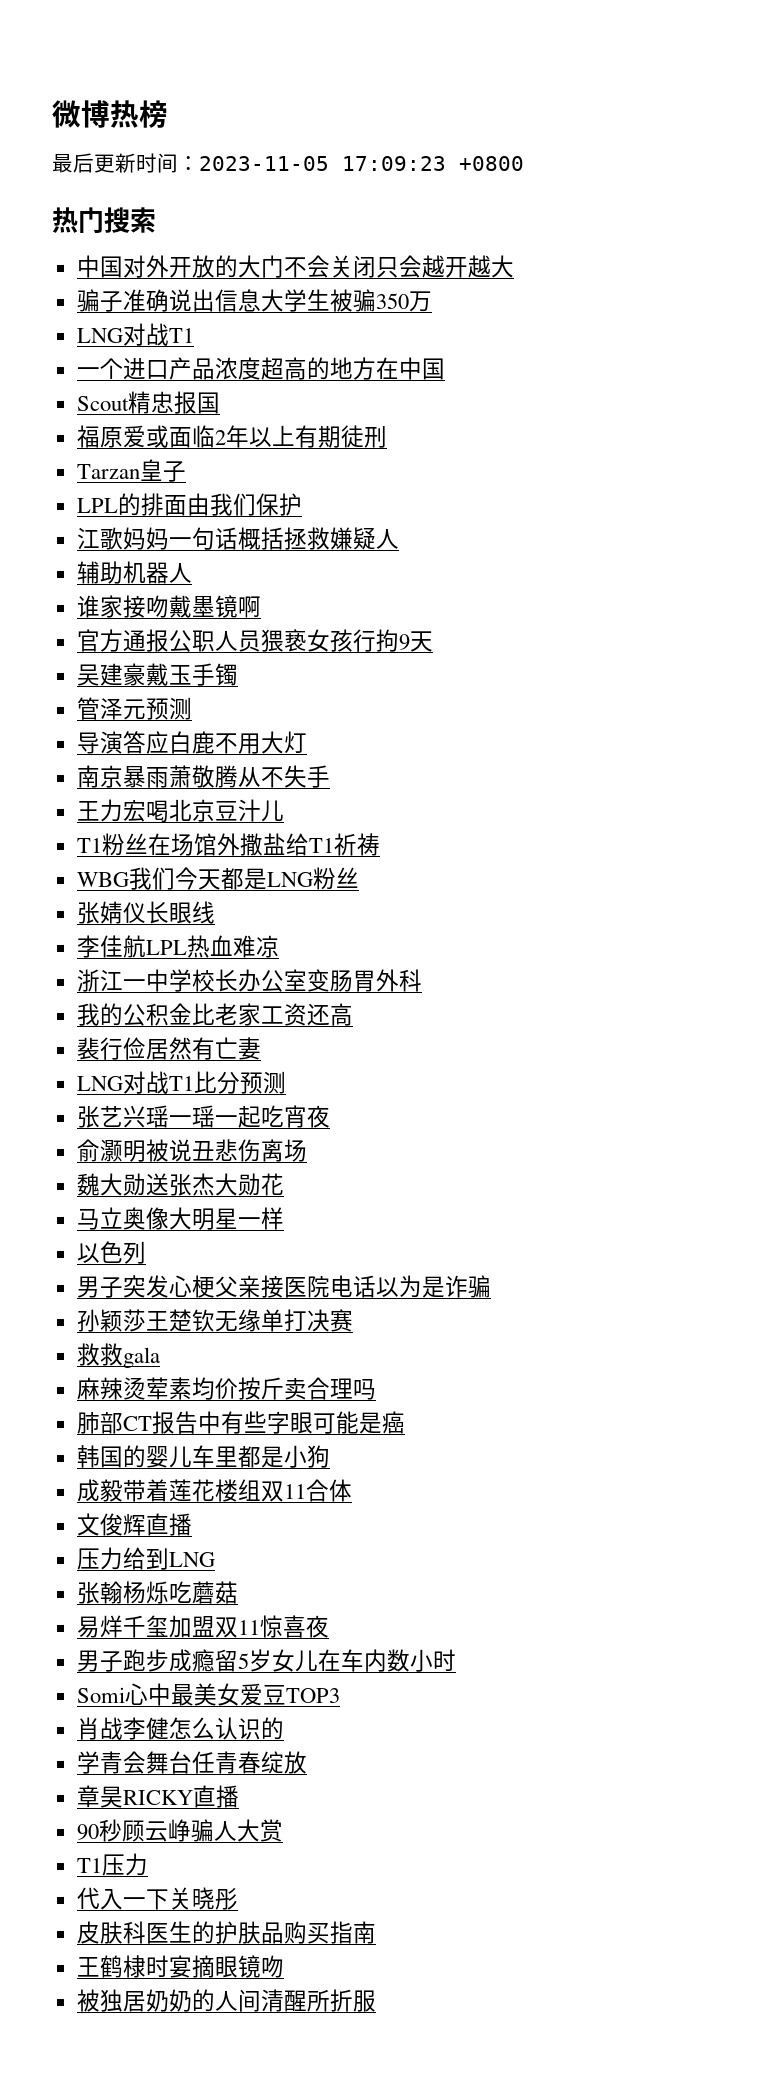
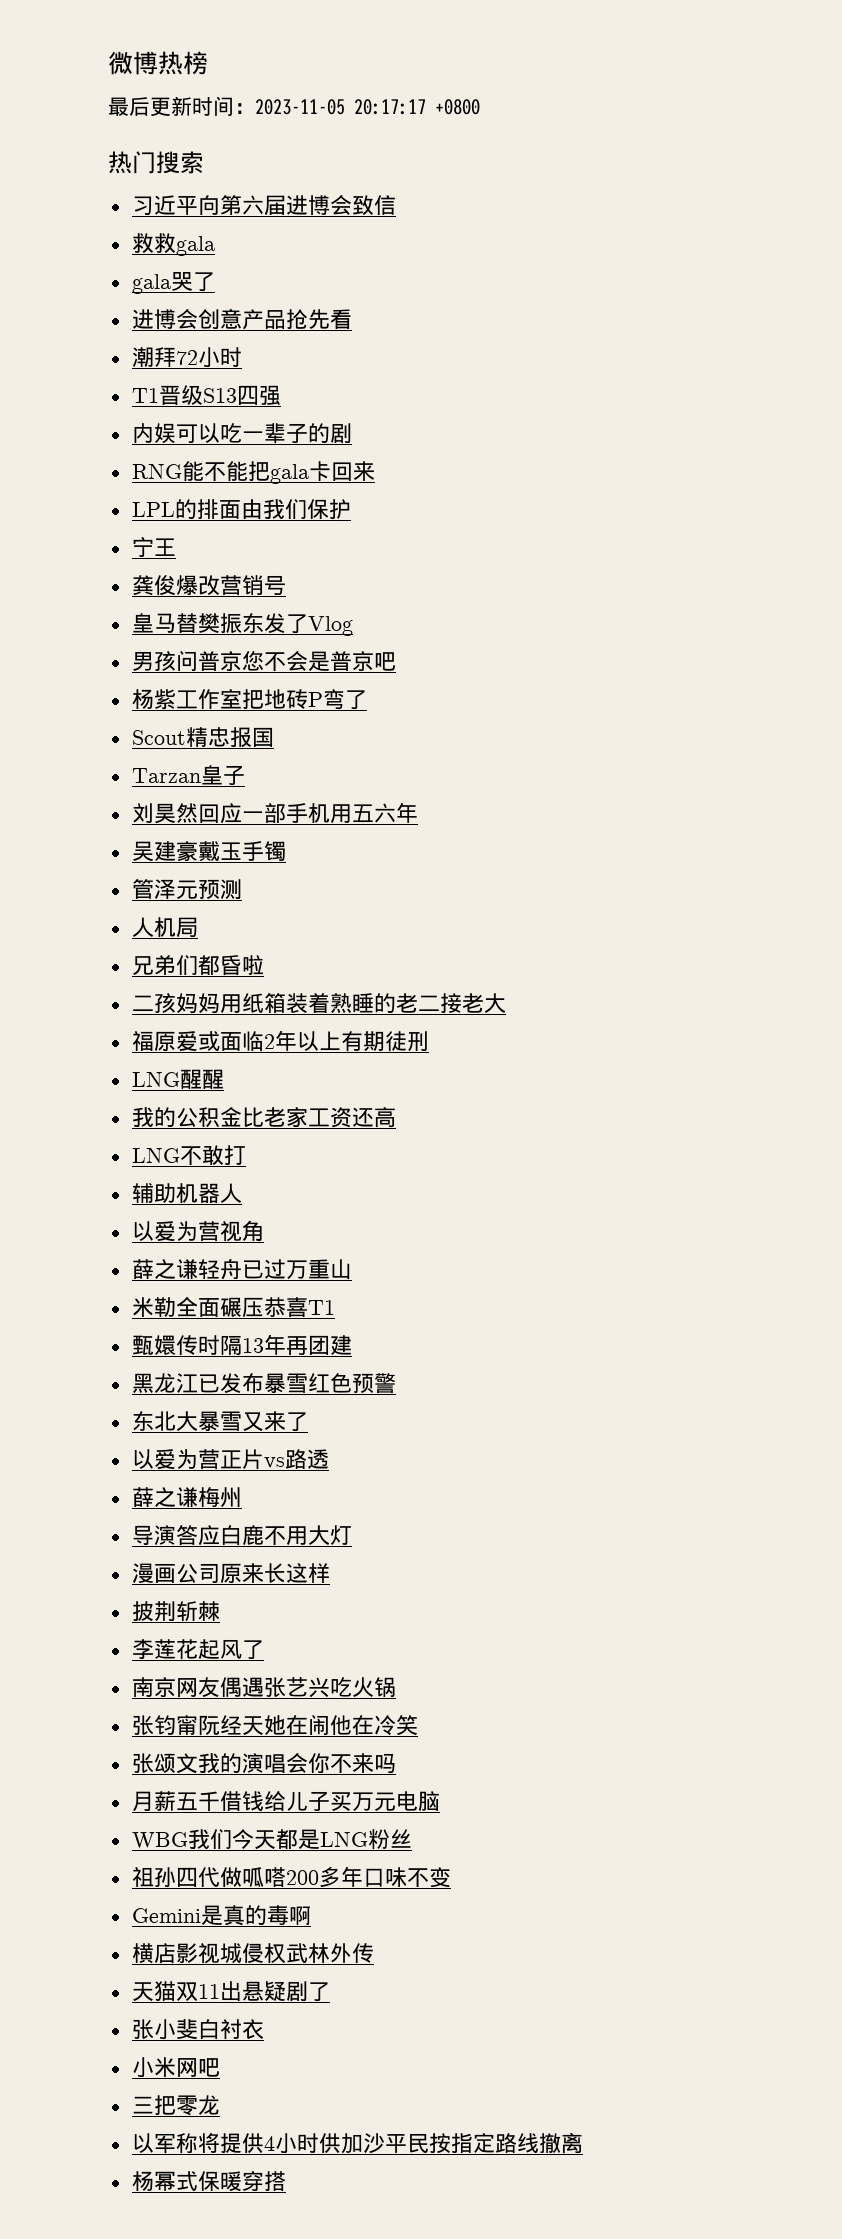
- 最后更新时间：2023-11-05 17:09:23 +0800
+ 最后更新时间：2023-11-05 20:17:17 +0800
- 中国对外开放的大门不会关闭只会越开越大
- 骗子准确说出信息大学生被骗350万
- LNG对战T1
- 一个进口产品浓度超高的地方在中国
+ 习近平向第六届进博会致信
+ 救救gala
+ gala哭了
+ 进博会创意产品抢先看
+ 潮拜72小时
+ T1晋级S13四强
+ 内娱可以吃一辈子的剧
+ RNG能不能把gala卡回来
+ LPL的排面由我们保护
+ 宁王
+ 龚俊爆改营销号
+ 皇马替樊振东发了Vlog
+ 男孩问普京您不会是普京吧
+ 杨紫工作室把地砖P弯了
  Scout精忠报国
+ Tarzan皇子
+ 刘昊然回应一部手机用五六年
+ 吴建豪戴玉手镯
+ 管泽元预测
+ 人机局
+ 兄弟们都昏啦
+ 二孩妈妈用纸箱装着熟睡的老二接老大
- Tarzan皇子
- LPL的排面由我们保护
- 江歌妈妈一句话概括拯救嫌疑人
- 辅助机器人
- 谁家接吻戴墨镜啊
- 官方通报公职人员猥亵女孩行拘9天
- 吴建豪戴玉手镯
- 管泽元预测
- 导演答应白鹿不用大灯
- 南京暴雨萧敬腾从不失手
- 王力宏喝北京豆汁儿
- T1粉丝在场馆外撒盐给T1祈祷
- WBG我们今天都是LNG粉丝
- 张婧仪长眼线
- 李佳航LPL热血难凉
- 浙江一中学校长办公室变肠胃外科
+ LNG醒醒
- 裴行俭居然有亡妻
- LNG对战T1比分预测
- 张艺兴瑶一瑶一起吃宵夜
- 俞灏明被说丑悲伤离场
- 魏大勋送张杰大勋花
- 马立奥像大明星一样
- 以色列
- 男子突发心梗父亲接医院电话以为是诈骗
- 孙颖莎王楚钦无缘单打决赛
- 救救gala
- 麻辣烫荤素均价按斤卖合理吗
- 肺部CT报告中有些字眼可能是癌
- 韩国的婴儿车里都是小狗
- 成毅带着莲花楼组双11合体
- 文俊辉直播
- 压力给到LNG
- 张翰杨烁吃蘑菇
- 易烊千玺加盟双11惊喜夜
- 男子跑步成瘾留5岁女儿在车内数小时
- Somi心中最美女爱豆TOP3
- 肖战李健怎么认识的
- 学青会舞台任青春绽放
- 章昊RICKY直播
- 90秒顾云峥骗人大赏
- T1压力
- 代入一下关晓彤
- 皮肤科医生的护肤品购买指南
- 王鹤棣时宴摘眼镜吻
- 被独居奶奶的人间清醒所折服
+ LNG不敢打
+ 辅助机器人
+ 以爱为营视角
+ 薛之谦轻舟已过万重山
+ 米勒全面碾压恭喜T1
+ 甄嬛传时隔13年再团建
+ 黑龙江已发布暴雪红色预警
+ 东北大暴雪又来了
+ 以爱为营正片vs路透
+ 薛之谦梅州
+ 导演答应白鹿不用大灯
+ 漫画公司原来长这样
+ 披荆斩棘
+ 李莲花起风了
+ 南京网友偶遇张艺兴吃火锅
+ 张钧甯阮经天她在闹他在冷笑
+ 张颂文我的演唱会你不来吗
+ 月薪五千借钱给儿子买万元电脑
+ WBG我们今天都是LNG粉丝
+ 祖孙四代做呱嗒200多年口味不变
+ Gemini是真的毒啊
+ 横店影视城侵权武林外传
+ 天猫双11出悬疑剧了
+ 张小斐白衬衣
+ 小米网吧
+ 三把零龙
+ 以军称将提供4小时供加沙平民按指定路线撤离
+ 杨幂式保暖穿搭

